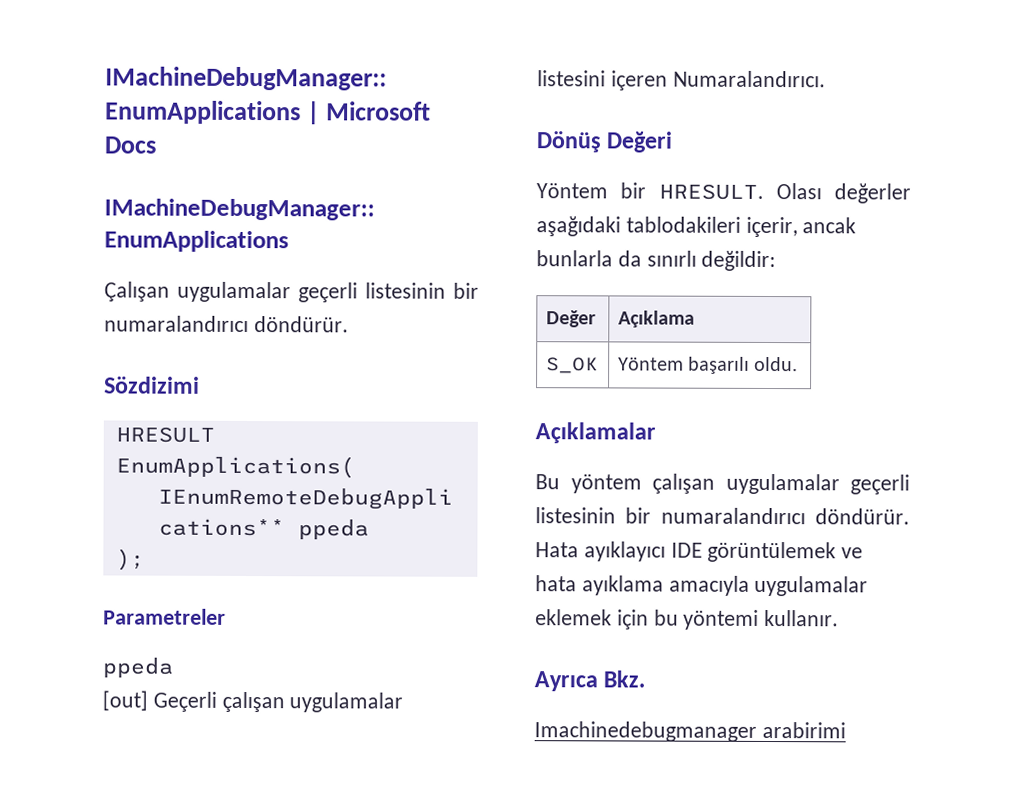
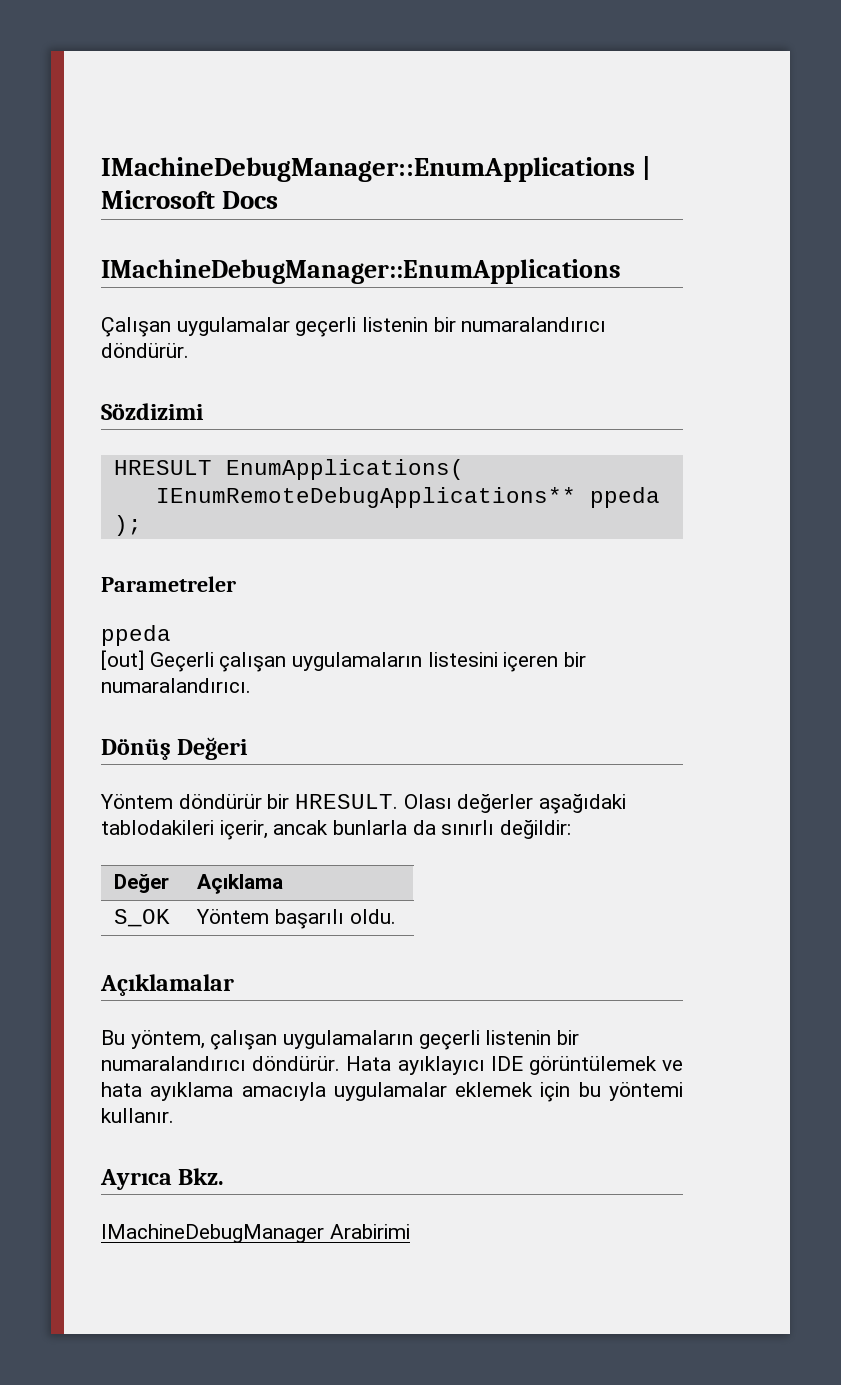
- Çalışan uygulamalar geçerli listesinin bir numaralandırıcı döndürür.
+ Çalışan uygulamalar geçerli listenin bir numaralandırıcı döndürür.
- [out] Geçerli çalışan uygulamalar listesini içeren Numaralandırıcı.
+ [out] Geçerli çalışan uygulamaların listesini içeren bir numaralandırıcı.
- Yöntem bir HRESULT.
+ Yöntem döndürür bir HRESULT.
- Bu yöntem çalışan uygulamalar geçerli listesinin bir numaralandırıcı döndürür.
+ Bu yöntem, çalışan uygulamaların geçerli listenin bir numaralandırıcı döndürür.
- Imachinedebugmanager arabirimi
+ IMachineDebugManager Arabirimi

